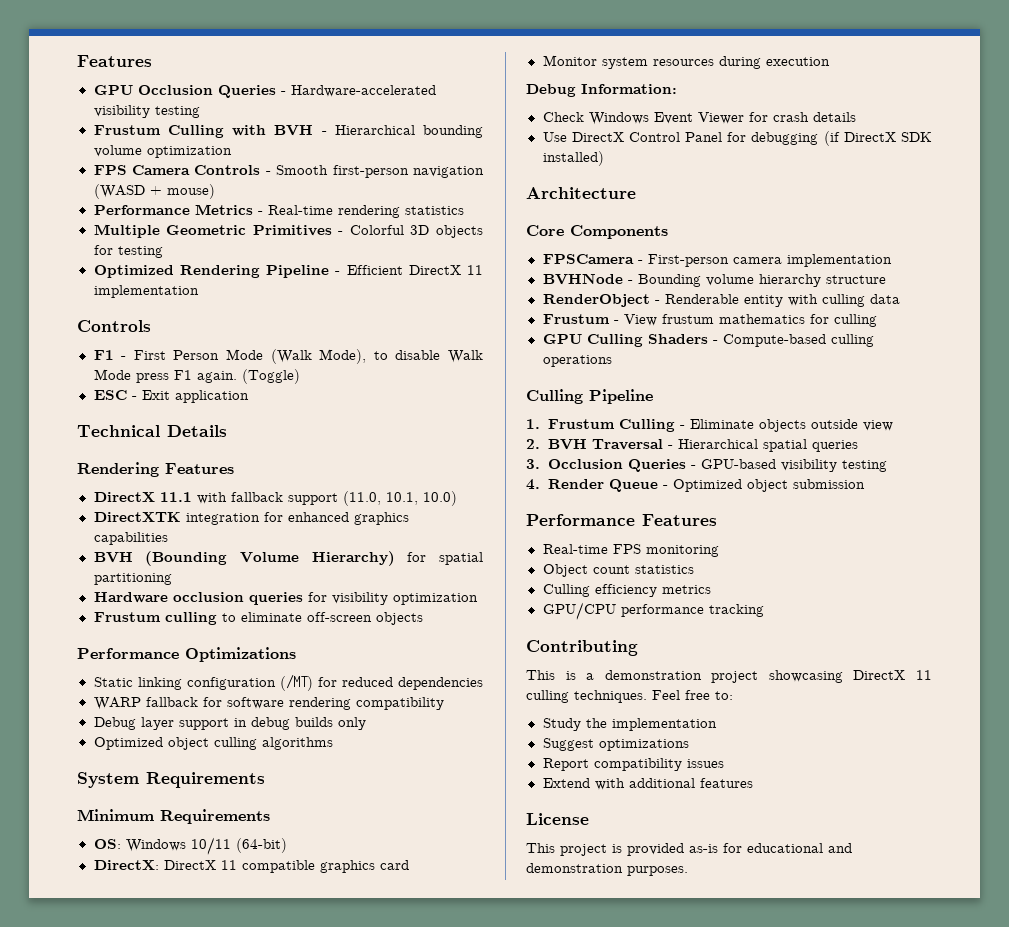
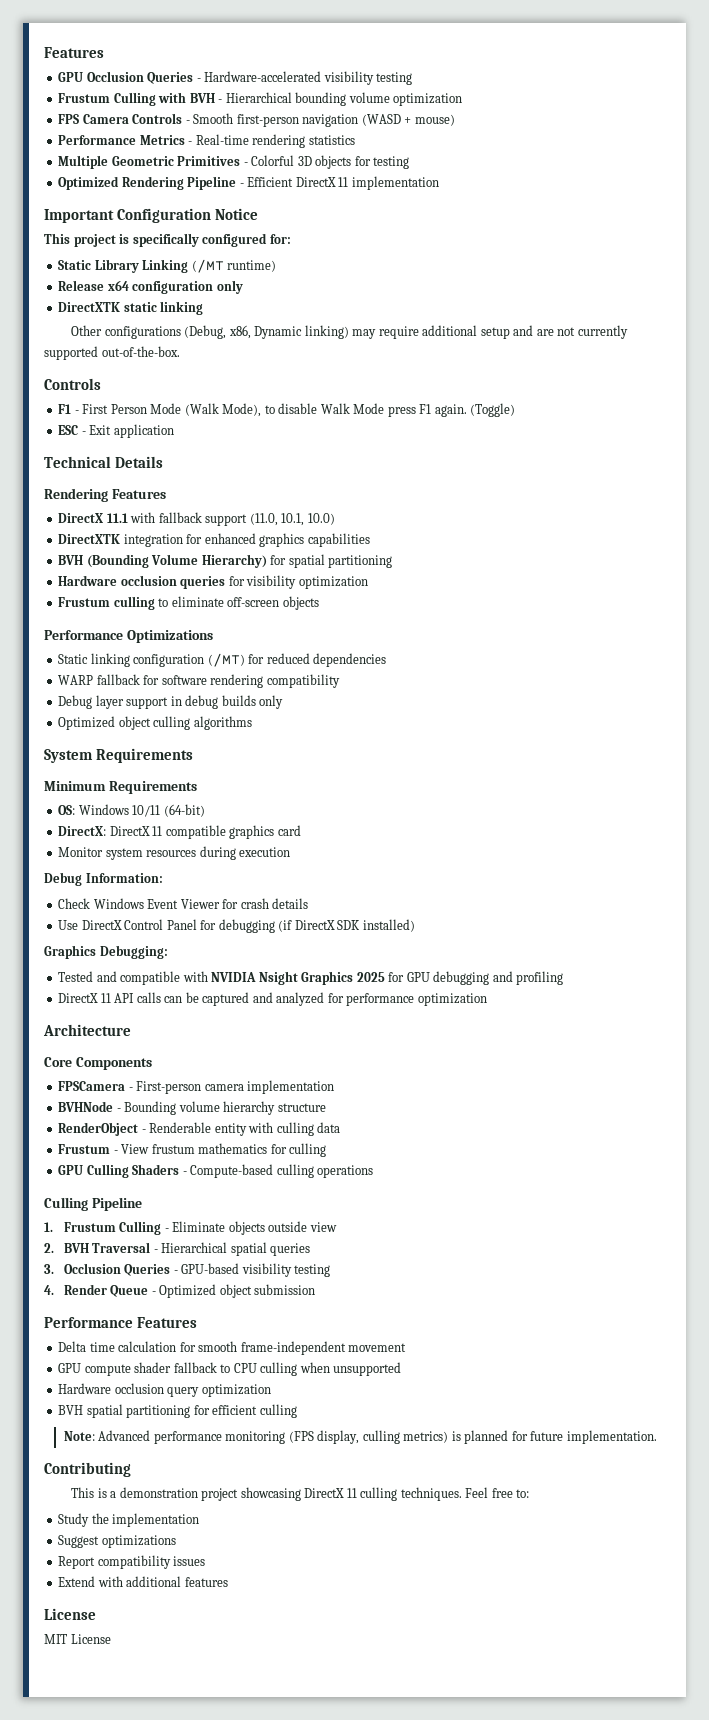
+ Important Configuration Notice
+ This project is specifically configured for:
+ Static Library Linking (/MT runtime)
+ Release x64 configuration only
+ DirectXTK static linking
+ Other configurations (Debug, x86, Dynamic linking) may require additional setup and are not currently supported out-of-the-box.
+ Graphics Debugging:
+ Tested and compatible with NVIDIA Nsight Graphics 2025 for GPU debugging and profiling
+ DirectX 11 API calls can be captured and analyzed for performance optimization
- Real-time FPS monitoring
- Object count statistics
- Culling efficiency metrics
- GPU/CPU performance tracking
+ Delta time calculation for smooth frame-independent movement
+ GPU compute shader fallback to CPU culling when unsupported
+ Hardware occlusion query optimization
+ BVH spatial partitioning for efficient culling
+ Note: Advanced performance monitoring (FPS display, culling metrics) is planned for future implementation.
- This project is provided as-is for educational and demonstration purposes.
+ MIT License

